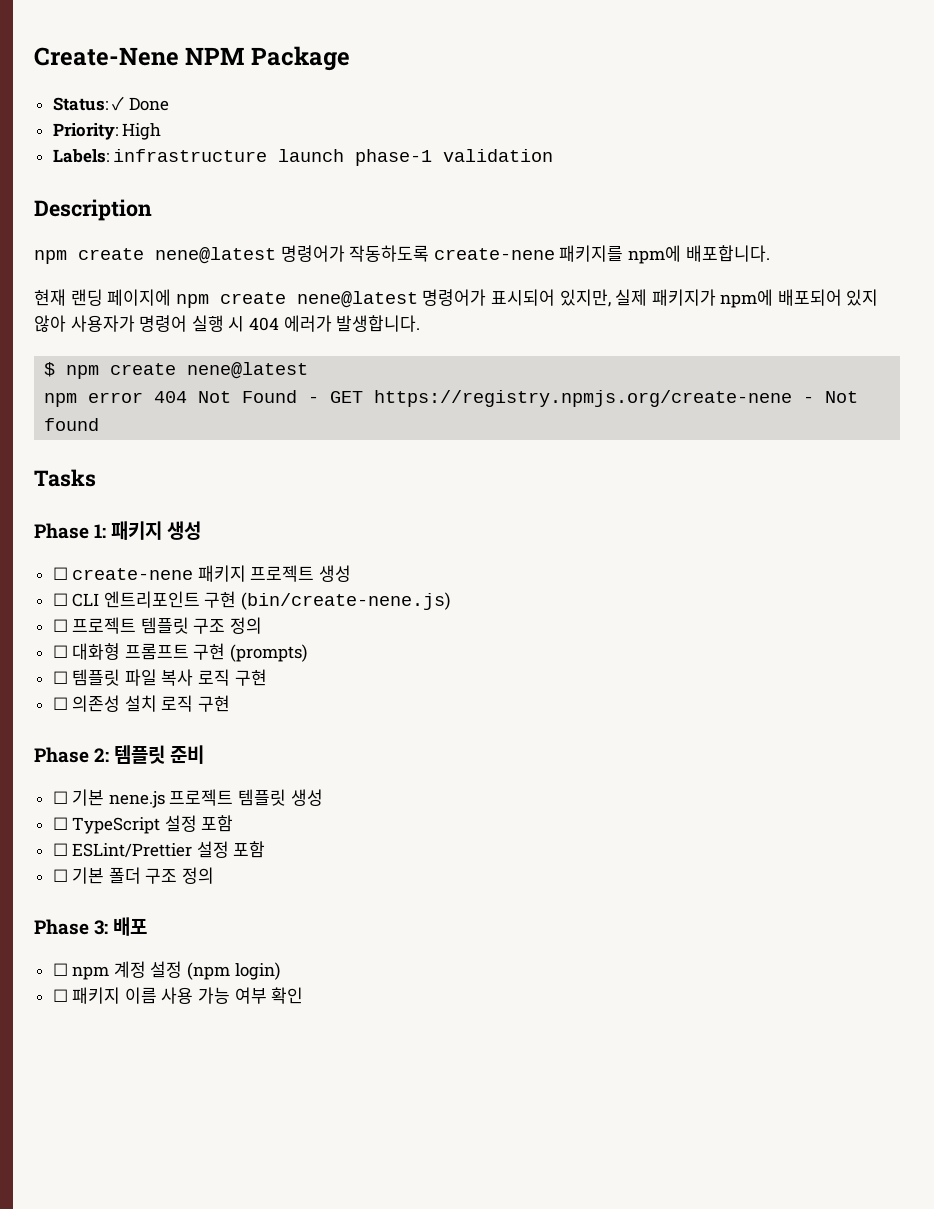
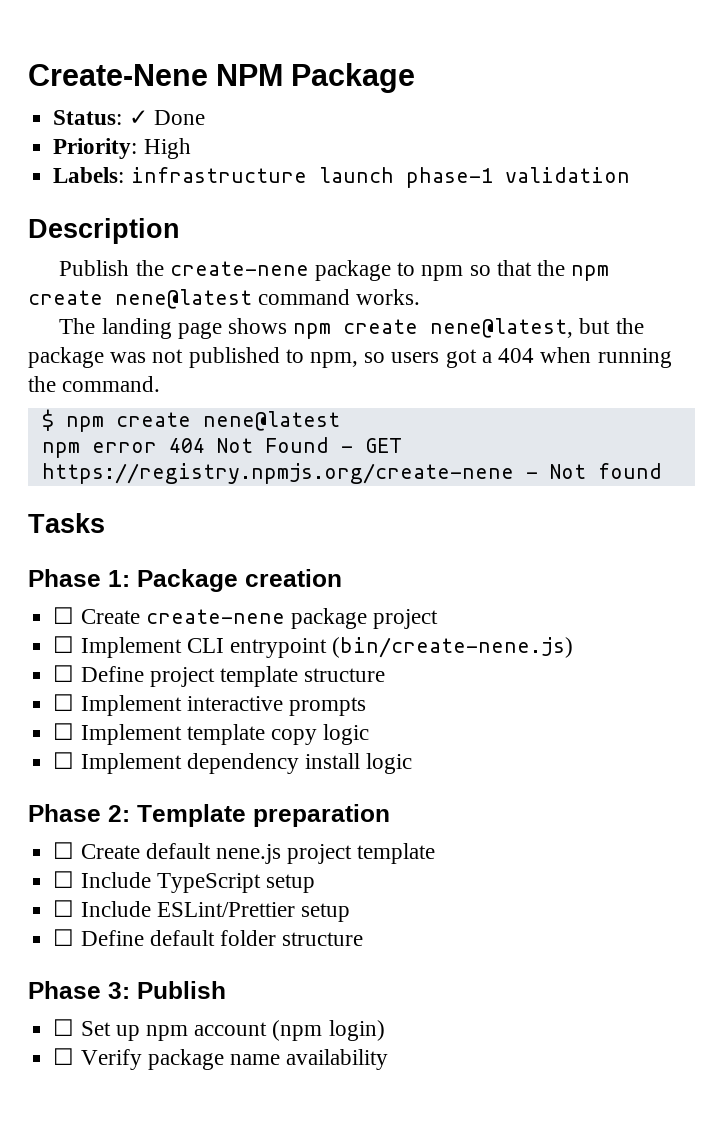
- npm create nene@latest 명령어가 작동하도록 create-nene 패키지를 npm에 배포합니다.
- 현재 랜딩 페이지에 npm create nene@latest 명령어가 표시되어 있지만, 실제 패키지가 npm에 배포되어 있지 않아 사용자가 명령어 실행 시 404 에러가 발생합니다.
+ Publish the create-nene package to npm so that the npm create nene@latest command works.
+ The landing page shows npm create nene@latest, but the package was not published to npm, so users got a 404 when running the command.
- Phase 1: 패키지 생성
- ☐ create-nene 패키지 프로젝트 생성
- ☐ CLI 엔트리포인트 구현 (bin/create-nene.js)
- ☐ 프로젝트 템플릿 구조 정의
- ☐ 대화형 프롬프트 구현 (prompts)
- ☐ 템플릿 파일 복사 로직 구현
- ☐ 의존성 설치 로직 구현
+ Phase 1: Package creation
+ ☐ Create create-nene package project
+ ☐ Implement CLI entrypoint (bin/create-nene.js)
+ ☐ Define project template structure
+ ☐ Implement interactive prompts
+ ☐ Implement template copy logic
+ ☐ Implement dependency install logic
- Phase 2: 템플릿 준비
- ☐ 기본 nene.js 프로젝트 템플릿 생성
- ☐ TypeScript 설정 포함
- ☐ ESLint/Prettier 설정 포함
- ☐ 기본 폴더 구조 정의
+ Phase 2: Template preparation
+ ☐ Create default nene.js project template
+ ☐ Include TypeScript setup
+ ☐ Include ESLint/Prettier setup
+ ☐ Define default folder structure
- Phase 3: 배포
- ☐ npm 계정 설정 (npm login)
+ Phase 3: Publish
+ ☐ Set up npm account (npm login)
- ☐ 패키지 이름 사용 가능 여부 확인
+ ☐ Verify package name availability

